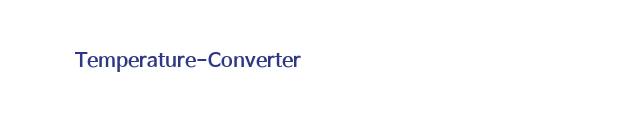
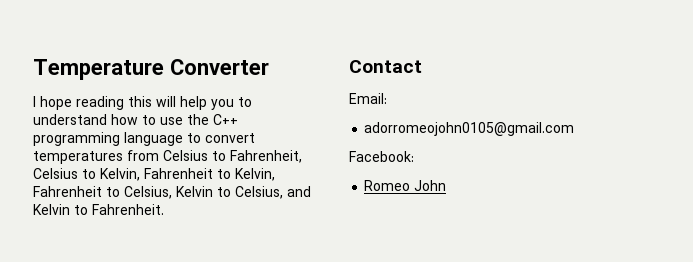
- Temperature-Converter
+ Temperature Converter
+ I hope reading this will help you to understand how to use the C++ programming language to convert temperatures from Celsius to Fahrenheit, Celsius to Kelvin, Fahrenheit to Kelvin, Fahrenheit to Celsius, Kelvin to Celsius, and Kelvin to Fahrenheit.
+ Contact
+ Email:
+ adorromeojohn0105@gmail.com
+ Facebook:
+ Romeo John

